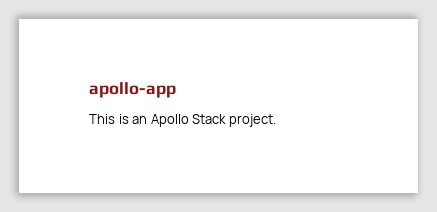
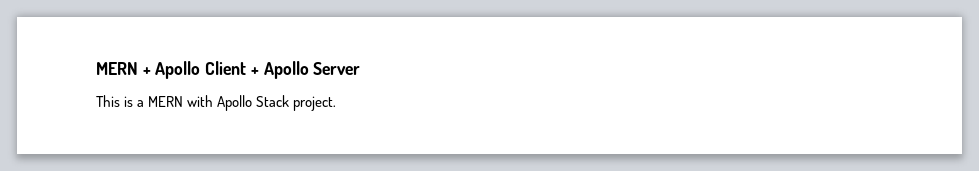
- apollo-app
+ MERN + Apollo Client + Apollo Server
- This is an Apollo Stack project.
+ This is a MERN with Apollo Stack project.

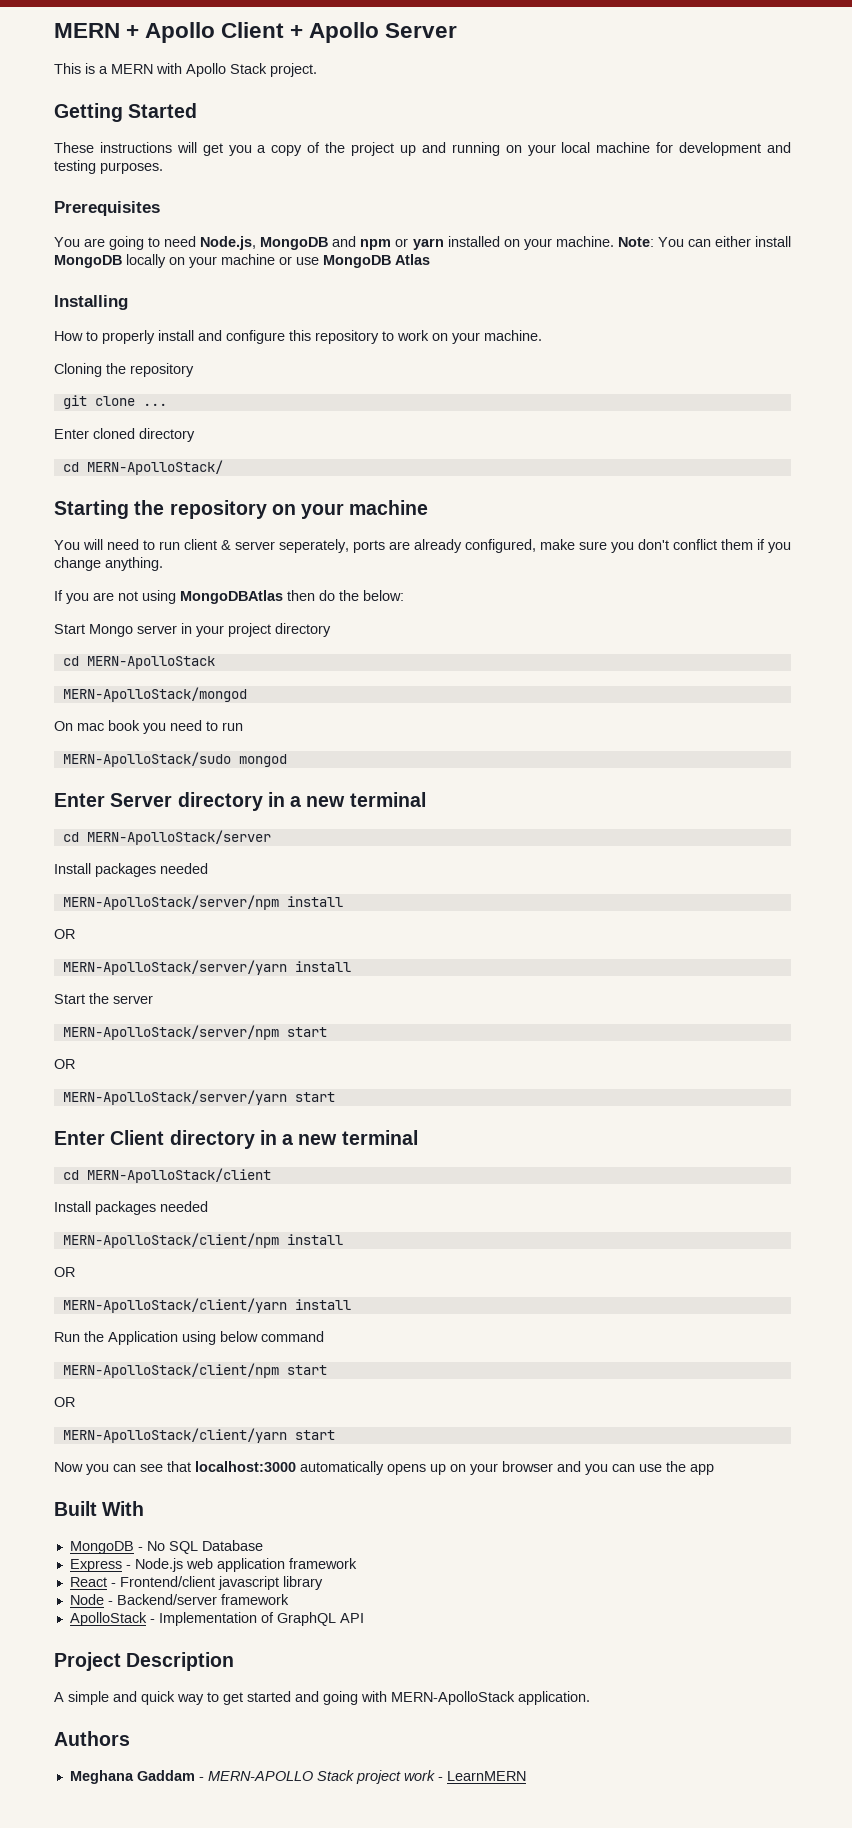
+ Getting Started
+ These instructions will get you a copy of the project up and running on your local machine for development and testing purposes.
+ Prerequisites
+ You are going to need Node.js, MongoDB and npm or yarn installed on your machine. Note: You can either install MongoDB locally on your machine or use MongoDB Atlas
+ Installing
+ How to properly install and configure this repository to work on your machine.
+ Cloning the repository
+ git clone ...
+ Enter cloned directory
+ cd MERN-ApolloStack/
+ Starting the repository on your machine
+ You will need to run client & server seperately, ports are already configured, make sure you don't conflict them if you change anything.
+ If you are not using MongoDBAtlas then do the below:
+ Start Mongo server in your project directory
+ cd MERN-ApolloStack
+ MERN-ApolloStack/mongod
+ On mac book you need to run
+ MERN-ApolloStack/sudo mongod
+ Enter Server directory in a new terminal
+ cd MERN-ApolloStack/server
+ Install packages needed
+ MERN-ApolloStack/server/npm install
+ OR
+ MERN-ApolloStack/server/yarn install
+ Start the server
+ MERN-ApolloStack/server/npm start
+ OR
+ MERN-ApolloStack/server/yarn start
+ Enter Client directory in a new terminal
+ cd MERN-ApolloStack/client
+ Install packages needed
+ MERN-ApolloStack/client/npm install
+ OR
+ MERN-ApolloStack/client/yarn install
+ Run the Application using below command
+ MERN-ApolloStack/client/npm start
+ OR
+ MERN-ApolloStack/client/yarn start
+ Now you can see that localhost:3000 automatically opens up on your browser and you can use the app
+ Built With
+ MongoDB - No SQL Database
+ Express - Node.js web application framework
+ React - Frontend/client javascript library
+ Node - Backend/server framework
+ ApolloStack - Implementation of GraphQL API
+ Project Description
+ A simple and quick way to get started and going with MERN-ApolloStack application.
+ Authors
+ Meghana Gaddam - MERN-APOLLO Stack project work - LearnMERN

